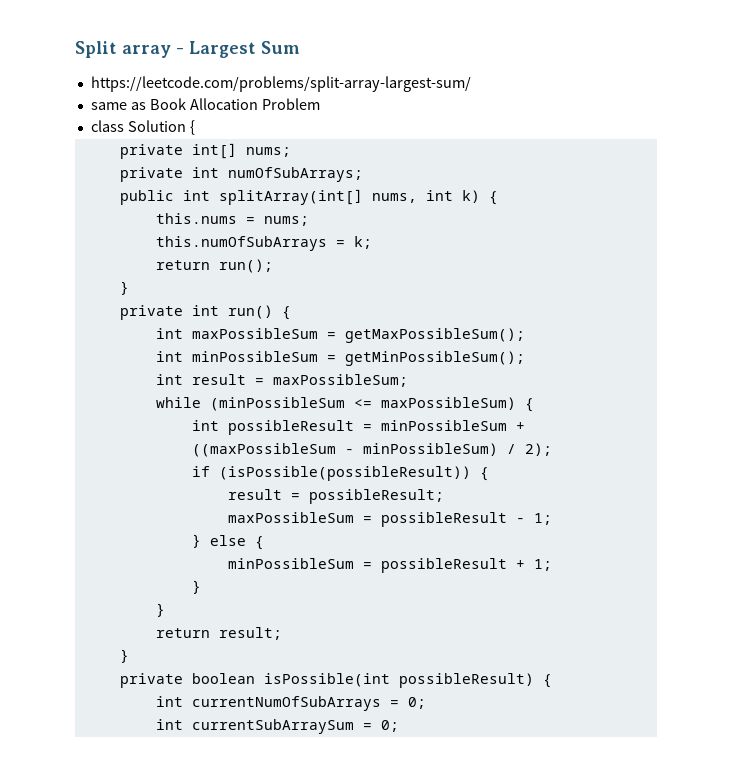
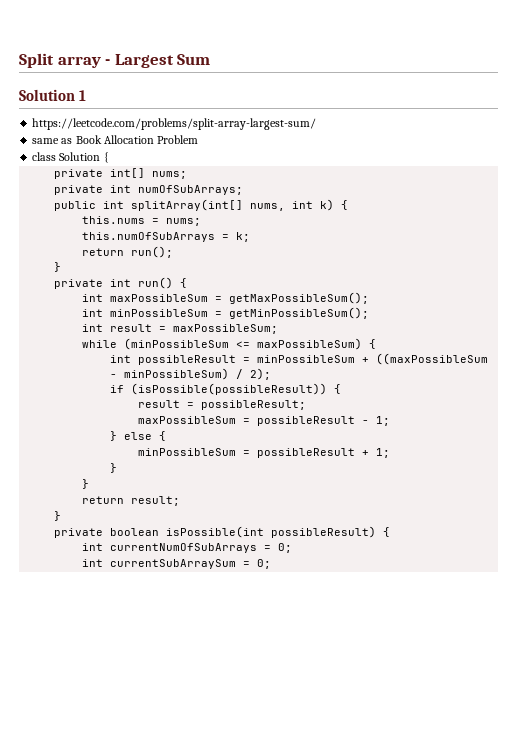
+ Solution 1

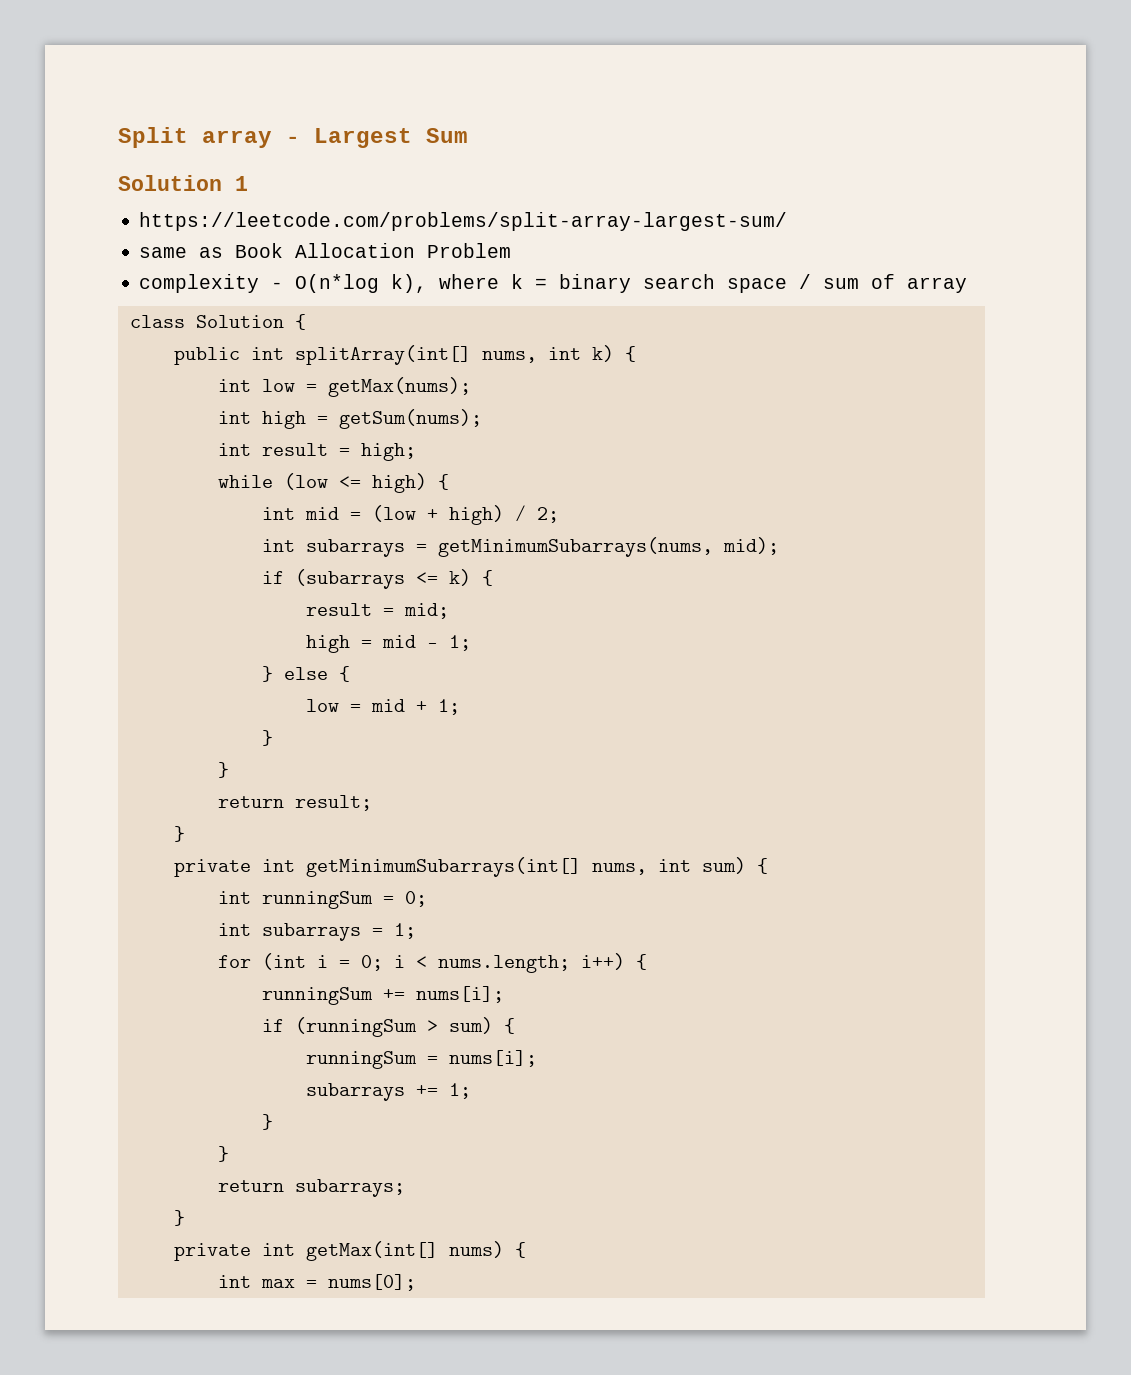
+ complexity - O(n*log k), where k = binary search space / sum of array
  class Solution {
- private int[] nums;
- private int numOfSubArrays;
- this.nums = nums;
- this.numOfSubArrays = k;
- return run();
- }
- private int run() {
- int maxPossibleSum = getMaxPossibleSum();
- int minPossibleSum = getMinPossibleSum();
+ int low = getMax(nums);
+ int high = getSum(nums);
- int result = maxPossibleSum;
+ int result = high;
- while (minPossibleSum <= maxPossibleSum) {
- int possibleResult = minPossibleSum + ((maxPossibleSum - minPossibleSum) / 2);
- if (isPossible(possibleResult)) {
+ while (low <= high) {
+ int mid = (low + high) / 2;
+ int subarrays = getMinimumSubarrays(nums, mid);
+ if (subarrays <= k) {
- result = possibleResult;
- maxPossibleSum = possibleResult - 1;
+ result = mid;
+ high = mid - 1;
- minPossibleSum = possibleResult + 1;
+ low = mid + 1;
- private boolean isPossible(int possibleResult) {
- int currentNumOfSubArrays = 0;
+ private int getMinimumSubarrays(int[] nums, int sum) {
+ int runningSum = 0;
- int currentSubArraySum = 0;
+ int subarrays = 1;
+ for (int i = 0; i < nums.length; i++) {
+ runningSum += nums[i];
+ if (runningSum > sum) {
+ runningSum = nums[i];
+ subarrays += 1;
+ }
+ }
+ return subarrays;
+ }
+ private int getMax(int[] nums) {
+ int max = nums[0];

